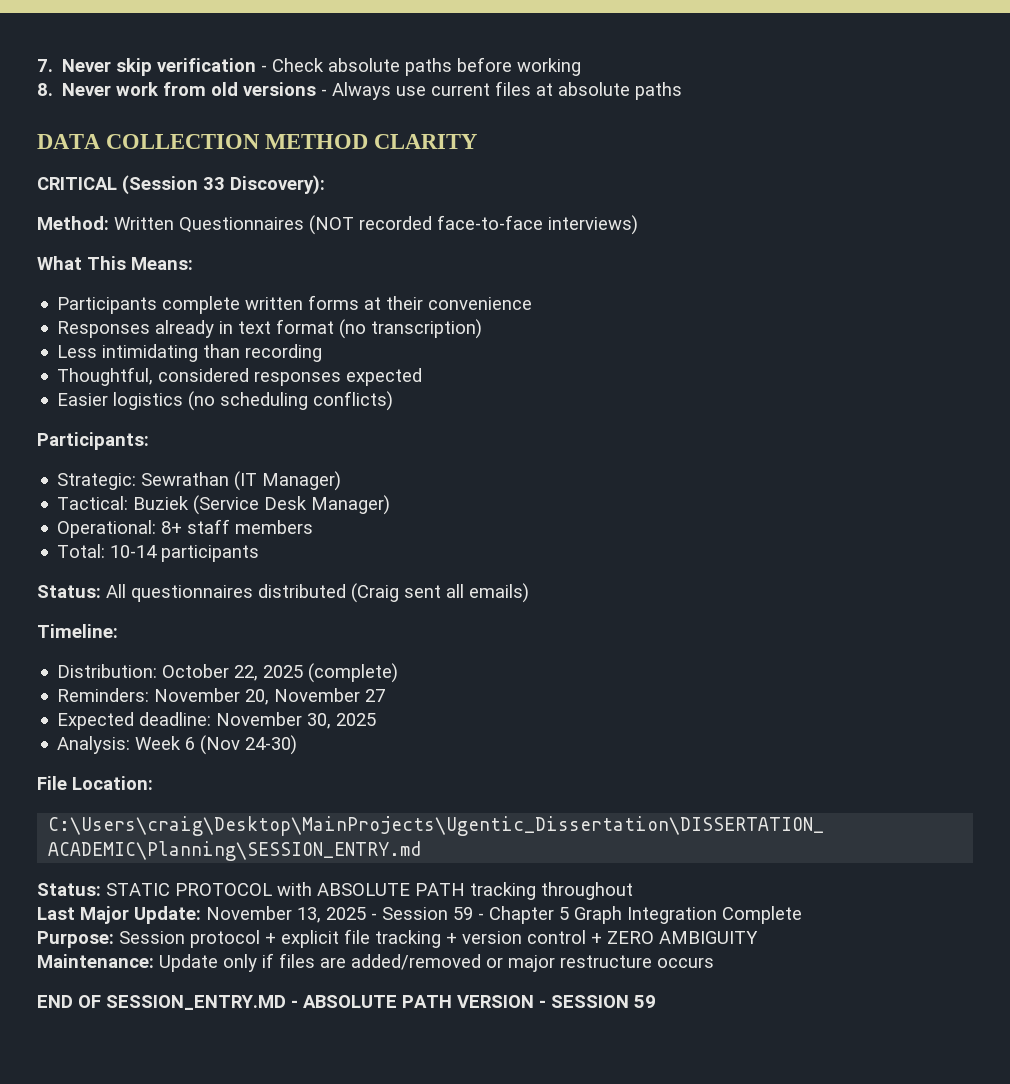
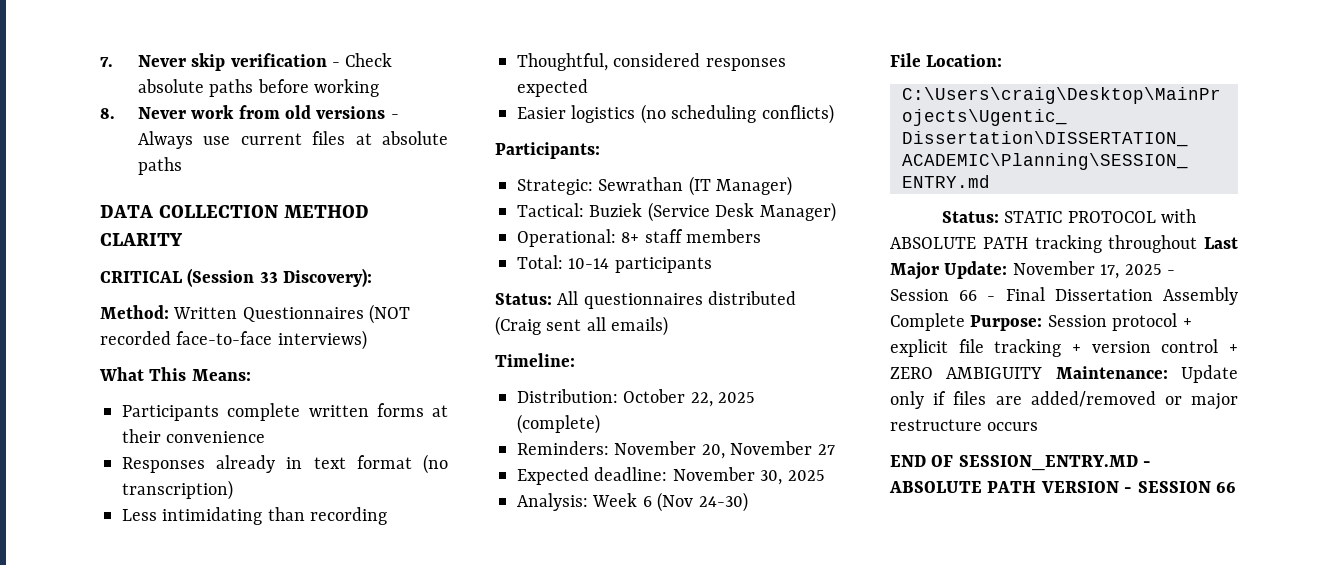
- Status: STATIC PROTOCOL with ABSOLUTE PATH tracking throughout
- Last Major Update: November 13, 2025 - Session 59 - Chapter 5 Graph Integration Complete
- Purpose: Session protocol + explicit file tracking + version control + ZERO AMBIGUITY
- Maintenance: Update only if files are added/removed or major restructure occurs
+ Status: STATIC PROTOCOL with ABSOLUTE PATH tracking throughout Last Major Update: November 17, 2025 - Session 66 - Final Dissertation Assembly Complete Purpose: Session protocol + explicit file tracking + version control + ZERO AMBIGUITY Maintenance: Update only if files are added/removed or major restructure occurs
- END OF SESSION_ENTRY.MD - ABSOLUTE PATH VERSION - SESSION 59
+ END OF SESSION_ENTRY.MD - ABSOLUTE PATH VERSION - SESSION 66

